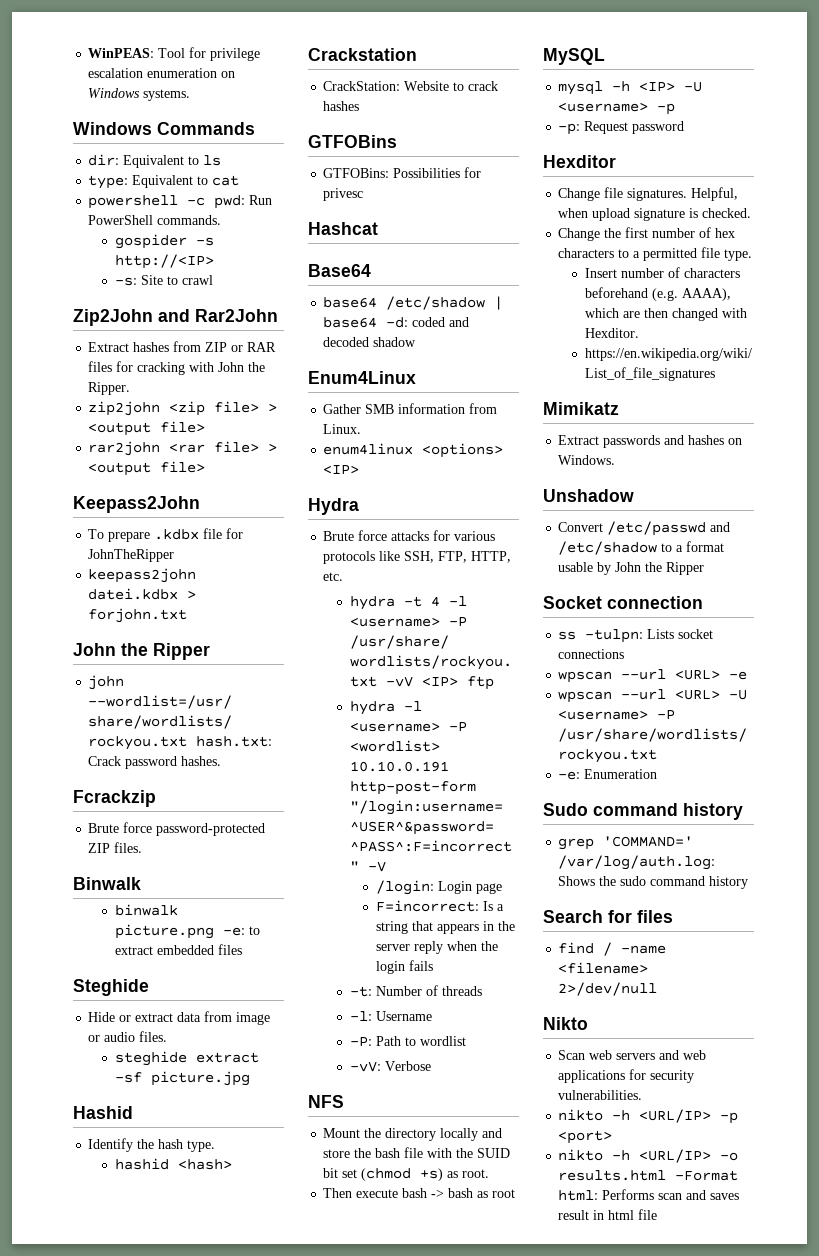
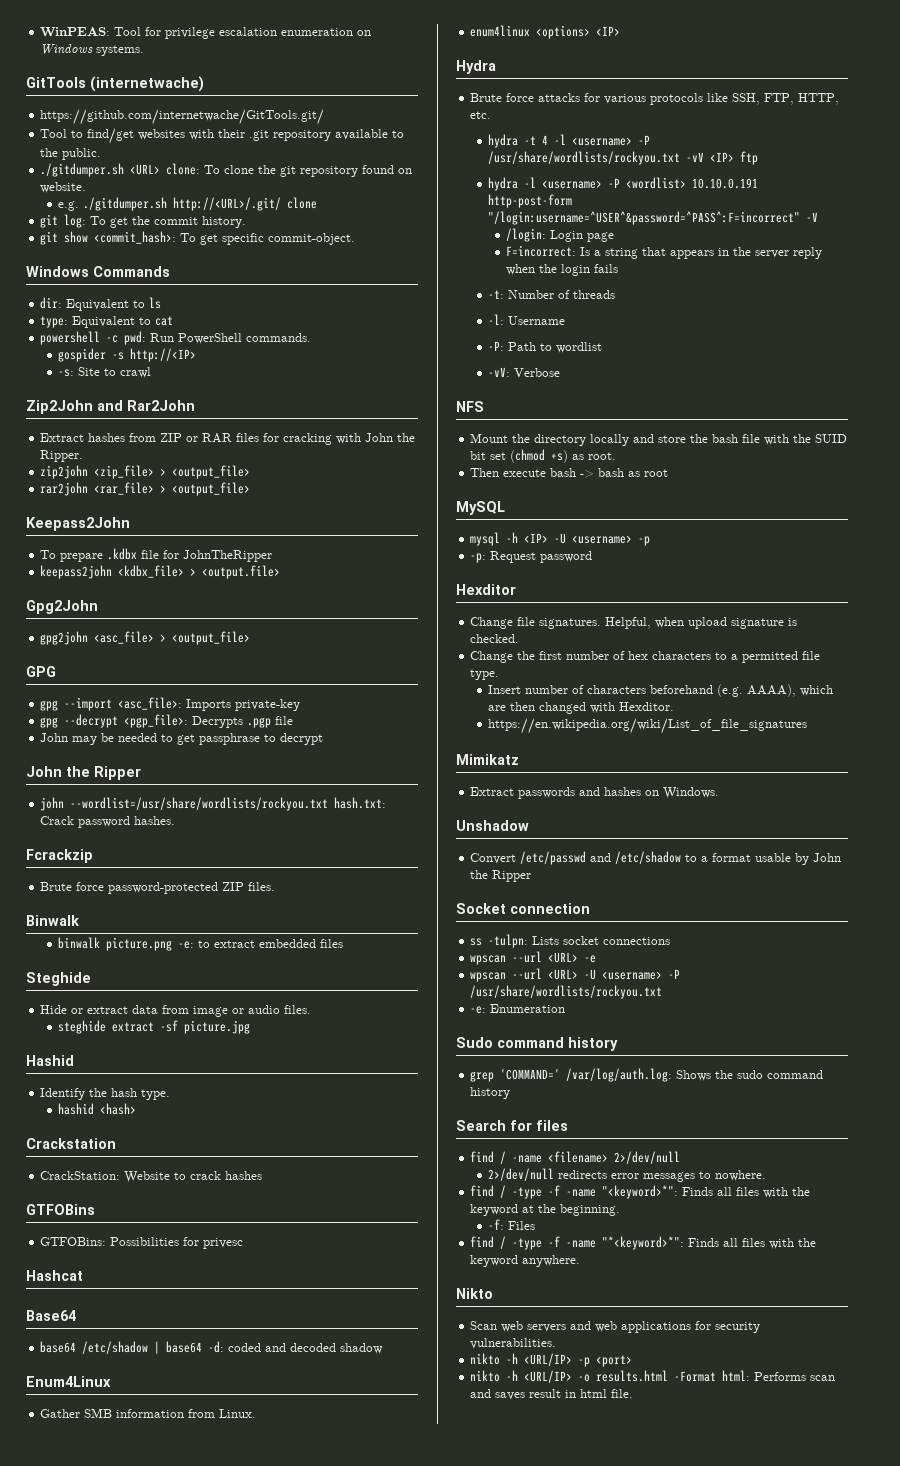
+ GitTools (internetwache)
+ https://github.com/internetwache/GitTools.git/
+ Tool to find/get websites with their .git repository available to the public.
+ ./gitdumper.sh <URL> clone: To clone the git repository found on website.
+ e.g. ./gitdumper.sh http://<URL>/.git/ clone
+ git log: To get the commit history.
+ git show <commit_hash>: To get specific commit-object.
- zip2john <zip file> > <output file>
- rar2john <rar file> > <output file>
+ zip2john <zip_file> > <output_file>
+ rar2john <rar_file> > <output_file>
- keepass2john datei.kdbx > forjohn.txt
+ keepass2john <kdbx_file> > <output.file>
+ Gpg2John
+ gpg2john <asc_file> > <output_file>
+ GPG
+ gpg --import <asc_file>: Imports private-key
+ gpg --decrypt <pgp_file>: Decrypts .pgp file
+ John may be needed to get passphrase to decrypt
+ 2>/dev/null redirects error messages to nowhere.
+ find / -type -f -name "<keyword>*": Finds all files with the keyword at the beginning.
+ -f: Files
+ find / -type -f -name "*<keyword>*": Finds all files with the keyword anywhere.
- nikto -h <URL/IP> -o results.html -Format html: Performs scan and saves result in html file
+ nikto -h <URL/IP> -o results.html -Format html: Performs scan and saves result in html file.

